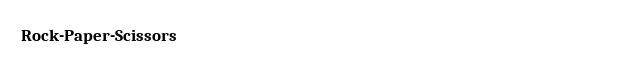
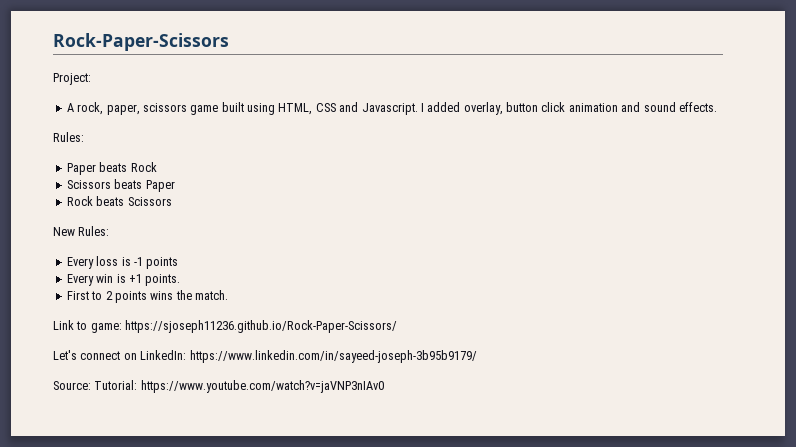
+ Project:
+ A rock, paper, scissors game built using HTML, CSS and Javascript. I added overlay, button click animation and sound effects.
+ Rules:
+ Paper beats Rock
+ Scissors beats Paper
+ Rock beats Scissors
+ New Rules:
+ Every loss is -1 points
+ Every win is +1 points.
+ First to 2 points wins the match.
+ Link to game: https://sjoseph11236.github.io/Rock-Paper-Scissors/
+ Let's connect on LinkedIn: https://www.linkedin.com/in/sayeed-joseph-3b95b9179/
+ Source: Tutorial: https://www.youtube.com/watch?v=jaVNP3nIAv0

